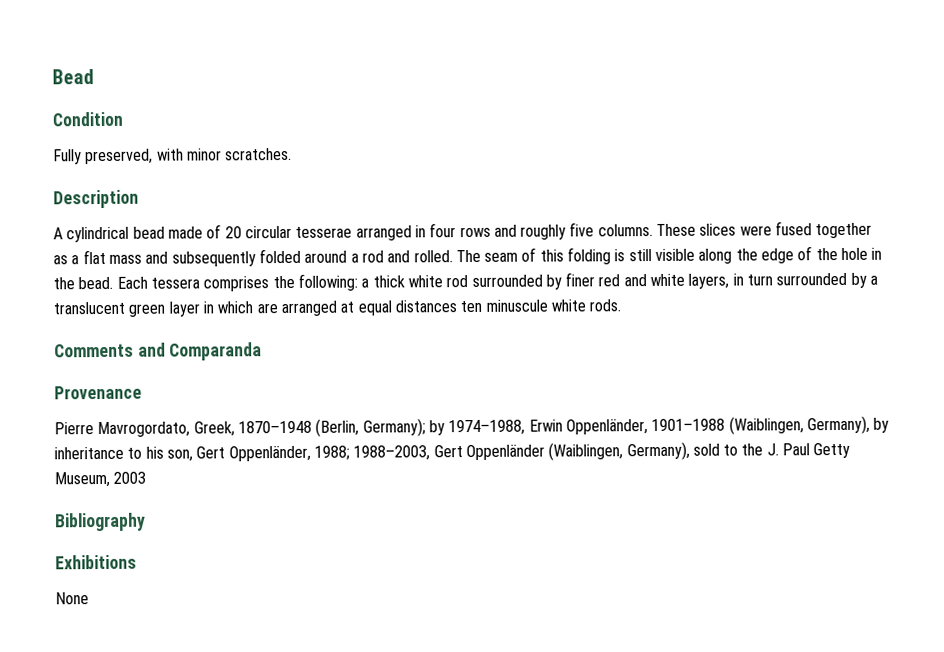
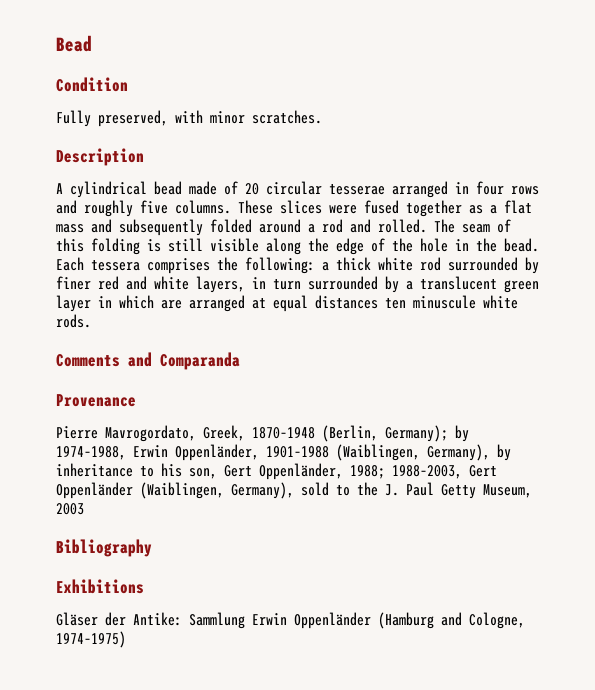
- None
+ Gläser der Antike: Sammlung Erwin Oppenländer (Hamburg and Cologne, 1974–1975)

